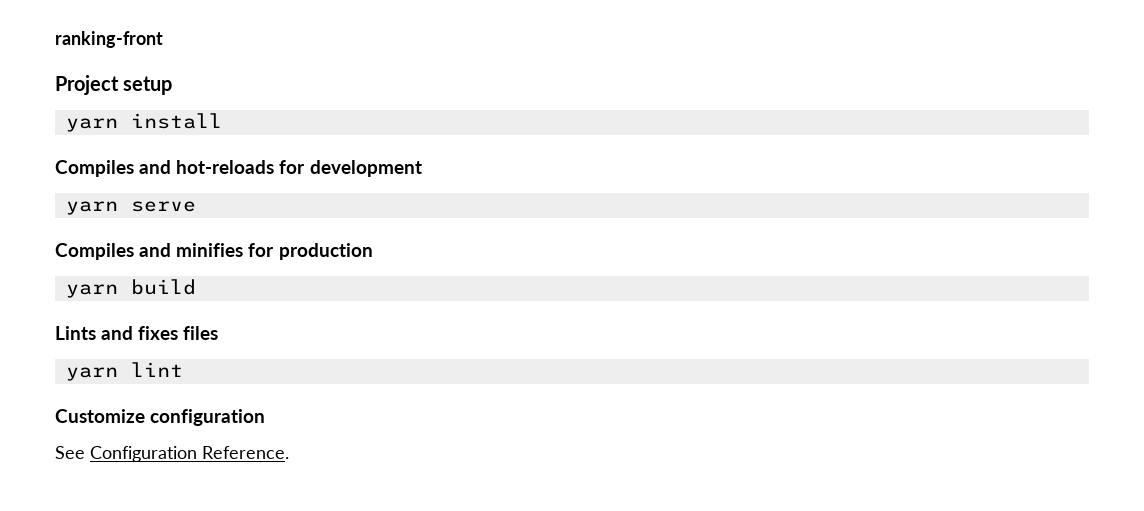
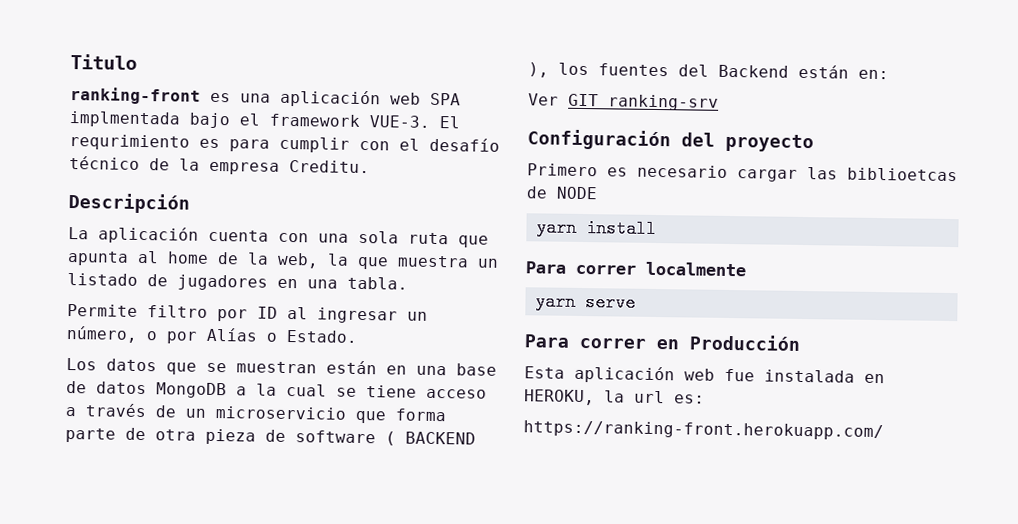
+ Titulo
- ranking-front
- Project setup
+ ranking-front es una aplicación web SPA implmentada bajo el framework VUE-3. El requrimiento es para cumplir con el desafío técnico de la empresa Creditu.
+ Descripción
+ La aplicación cuenta con una sola ruta que apunta al home de la web, la que muestra un listado de jugadores en una tabla.
+ Permite filtro por ID al ingresar un número, o por Alías o Estado.
+ Los datos que se muestran están en una base de datos MongoDB a la cual se tiene acceso a través de un microservicio que forma parte de otra pieza de software ( BACKEND ), los fuentes del Backend están en:
+ Ver GIT ranking-srv
+ Configuración del proyecto
+ Primero es necesario cargar las biblioetcas de NODE
  yarn install
- Compiles and hot-reloads for development
+ Para correr localmente
  yarn serve
- Compiles and minifies for production
- yarn build
- Lints and fixes files
- yarn lint
- Customize configuration
- See Configuration Reference.
+ Para correr en Producción
+ Esta aplicación web fue instalada en HEROKU, la url es:
+ https://ranking-front.herokuapp.com/

